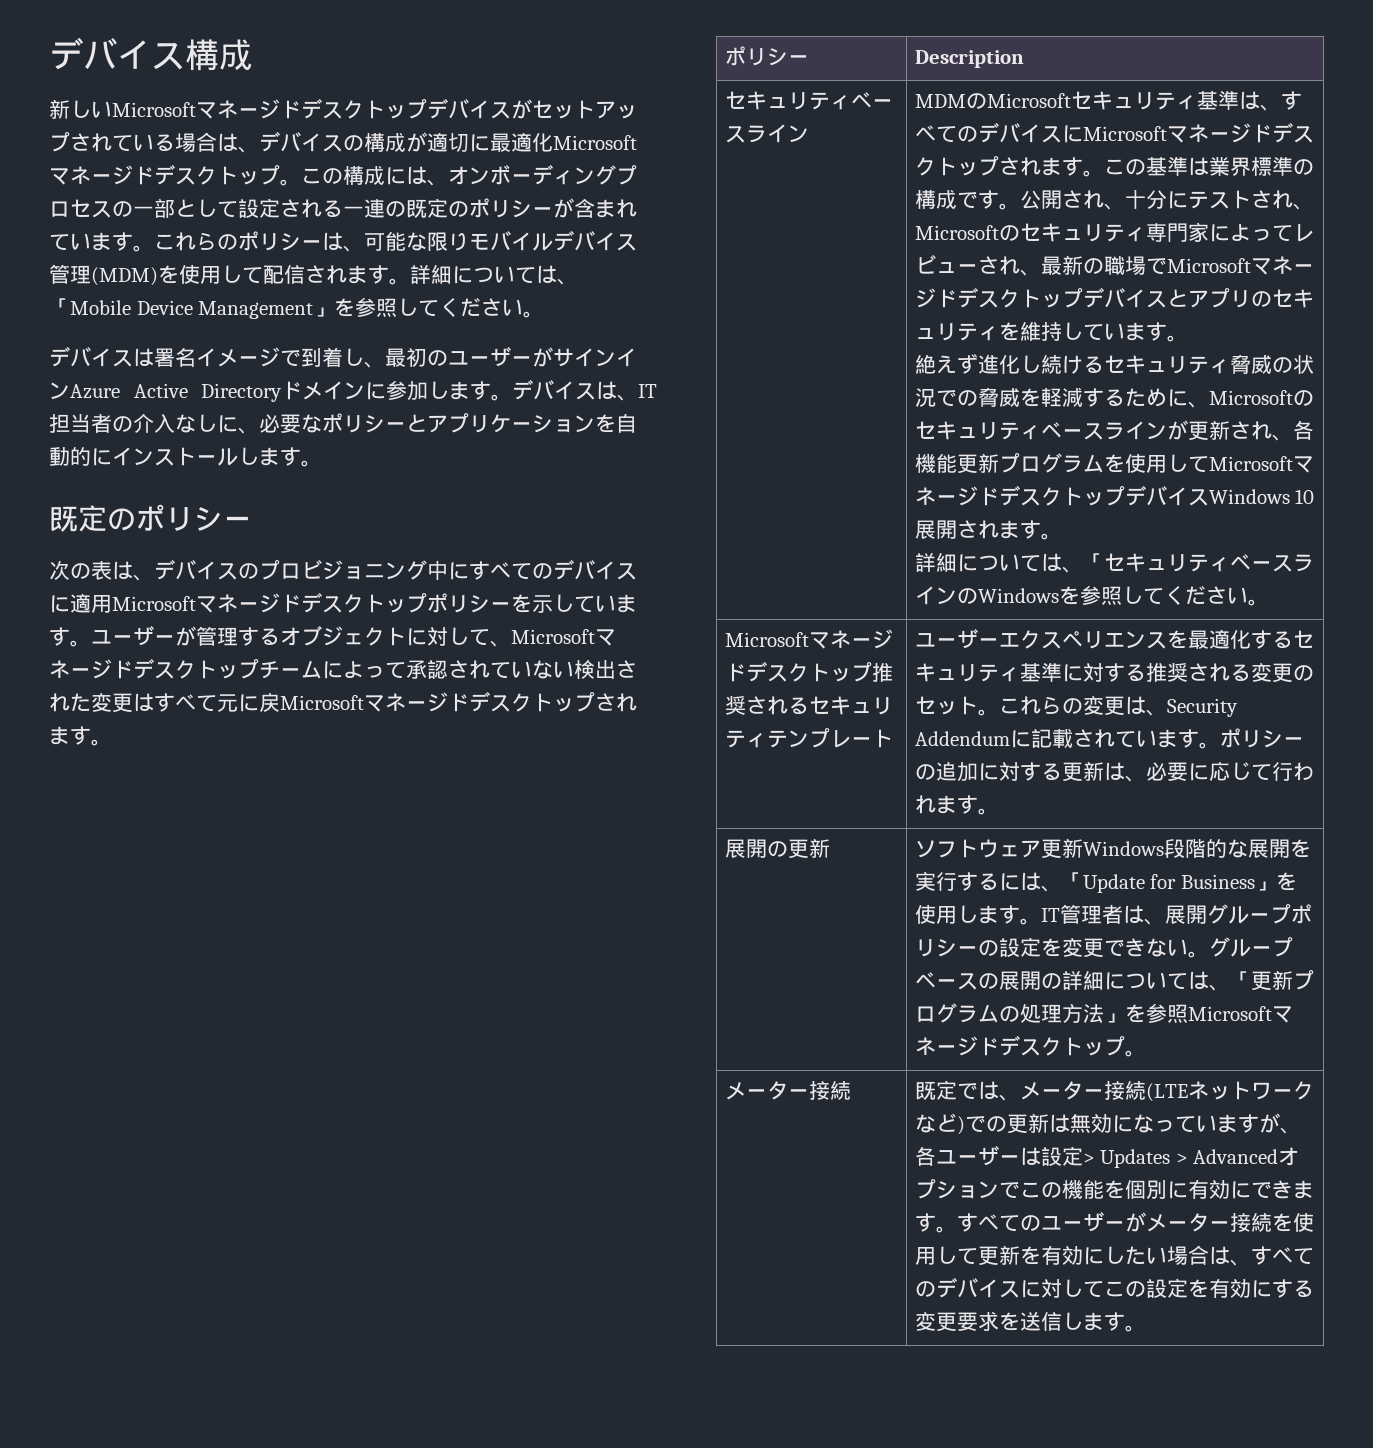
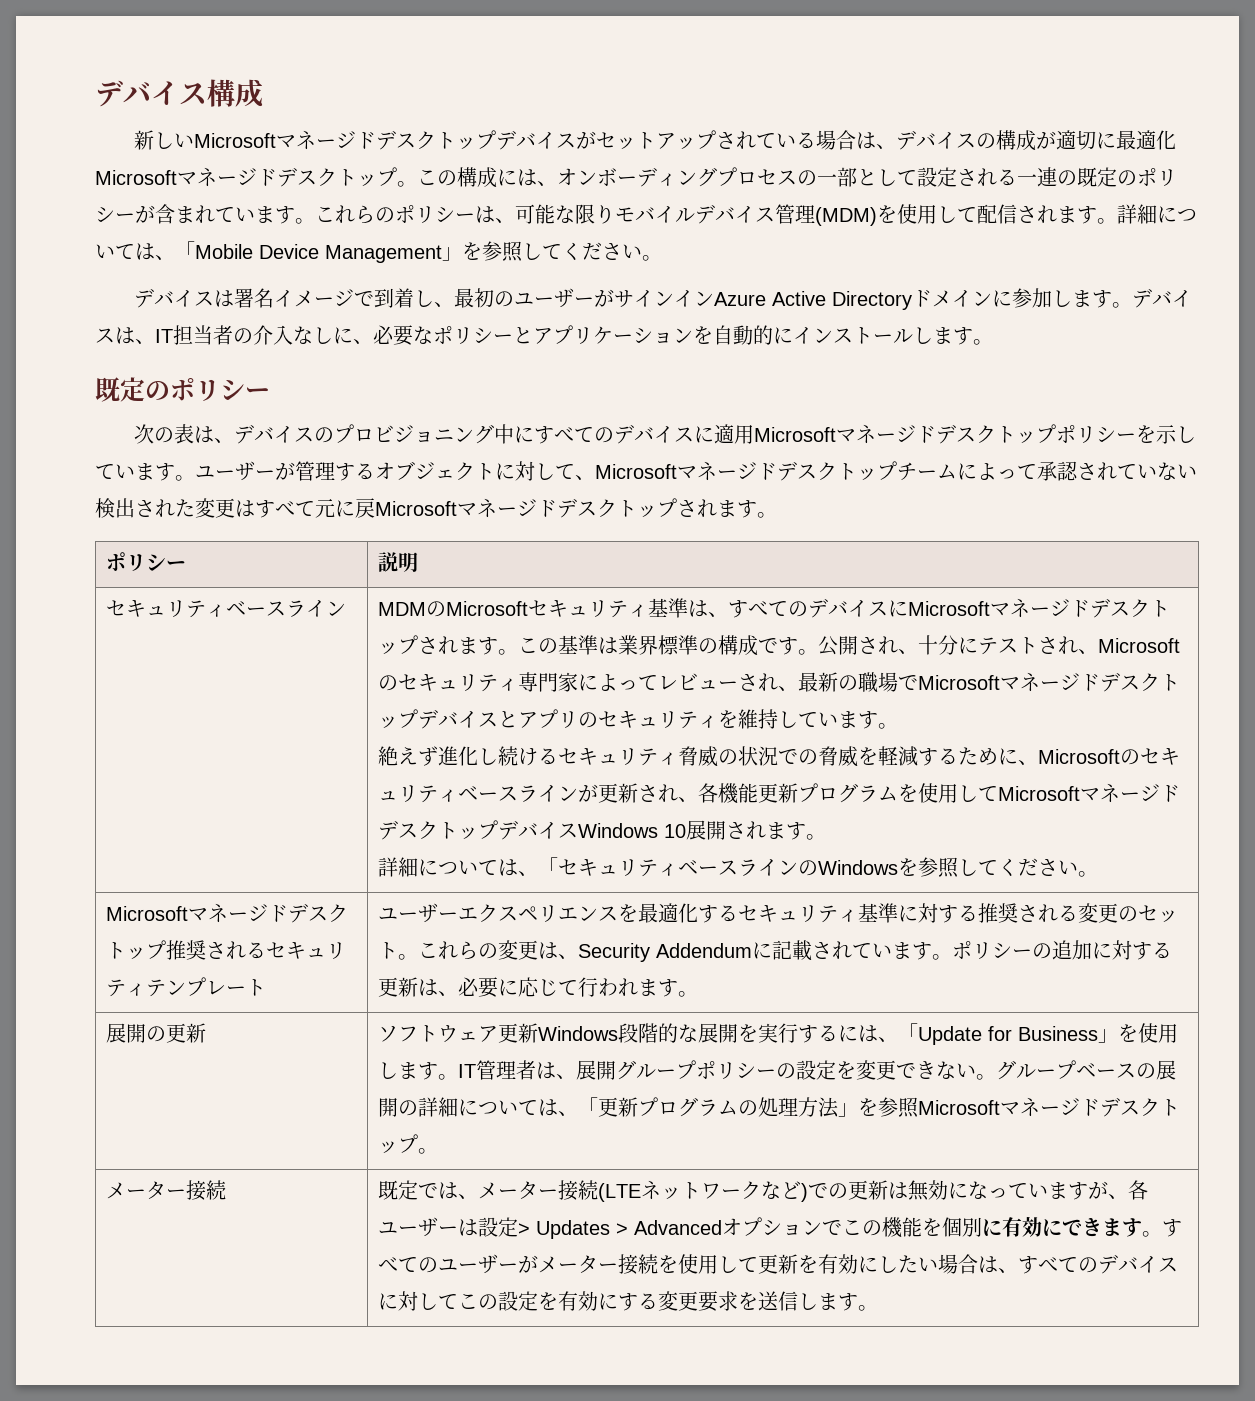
- ポリシー | Description
+ ポリシー | 説明

